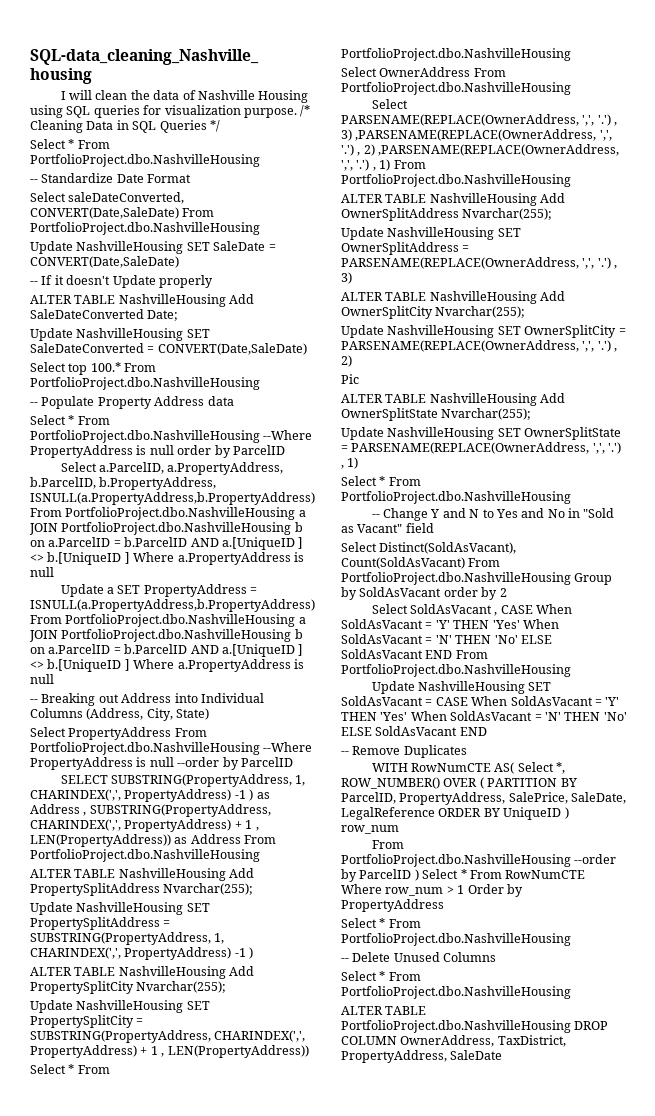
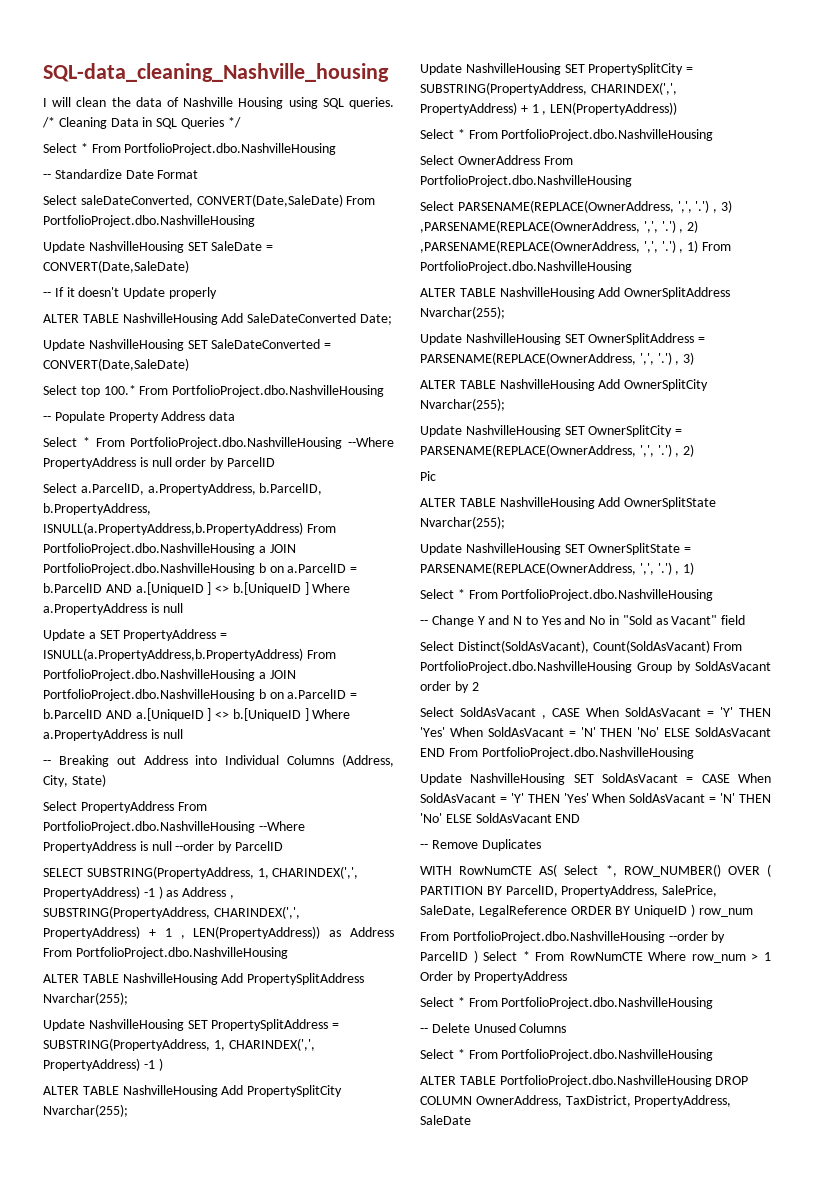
- I will clean the data of Nashville Housing using SQL queries for visualization purpose.
+ I will clean the data of Nashville Housing using SQL queries.

